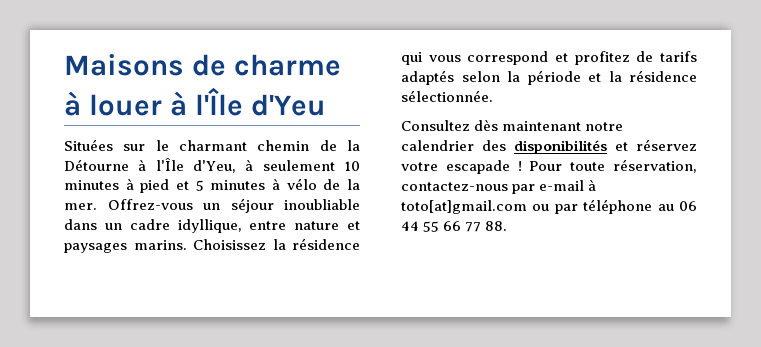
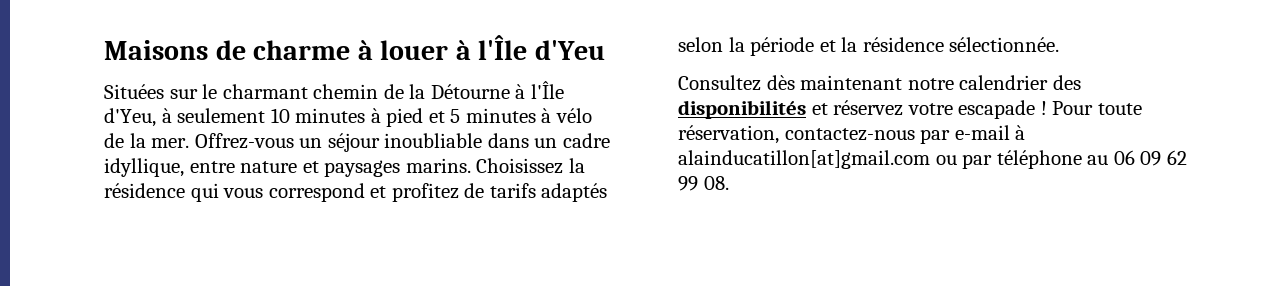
- Pour toute réservation, contactez-nous par e-mail à toto[at]gmail.com ou par téléphone au 06 44 55 66 77 88.
+ Pour toute réservation, contactez-nous par e-mail à alainducatillon[at]gmail.com ou par téléphone au 06 09 62 99 08.

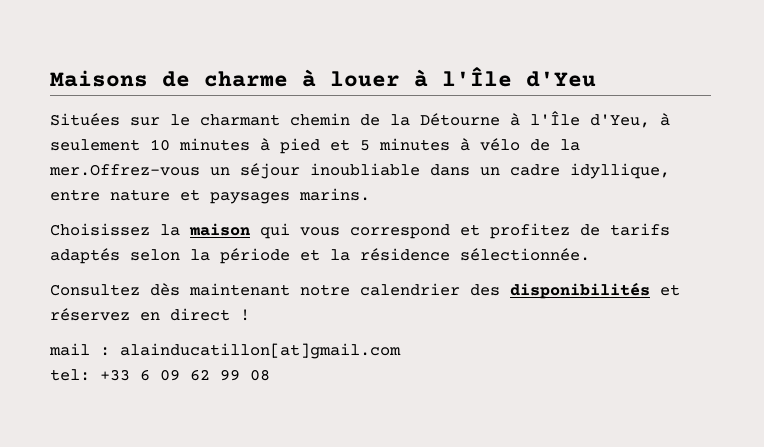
- Situées sur le charmant chemin de la Détourne à l'Île d'Yeu, à seulement 10 minutes à pied et 5 minutes à vélo de la mer. Offrez-vous un séjour inoubliable dans un cadre idyllique, entre nature et paysages marins. Choisissez la résidence qui vous correspond et profitez de tarifs adaptés selon la période et la résidence sélectionnée.
+ Situées sur le charmant chemin de la Détourne à l'Île d'Yeu, à seulement 10 minutes à pied et 5 minutes à vélo de la mer.Offrez-vous un séjour inoubliable dans un cadre idyllique, entre nature et paysages marins.
+ Choisissez la maison qui vous correspond et profitez de tarifs adaptés selon la période et la résidence sélectionnée.
- Consultez dès maintenant notre calendrier des disponibilités et réservez votre escapade ! Pour toute réservation, contactez-nous par e-mail à alainducatillon[at]gmail.com ou par téléphone au 06 09 62 99 08.
+ Consultez dès maintenant notre calendrier des disponibilités et réservez en direct !
+ mail : alainducatillon[at]gmail.com
+ tel: +33 6 09 62 99 08

